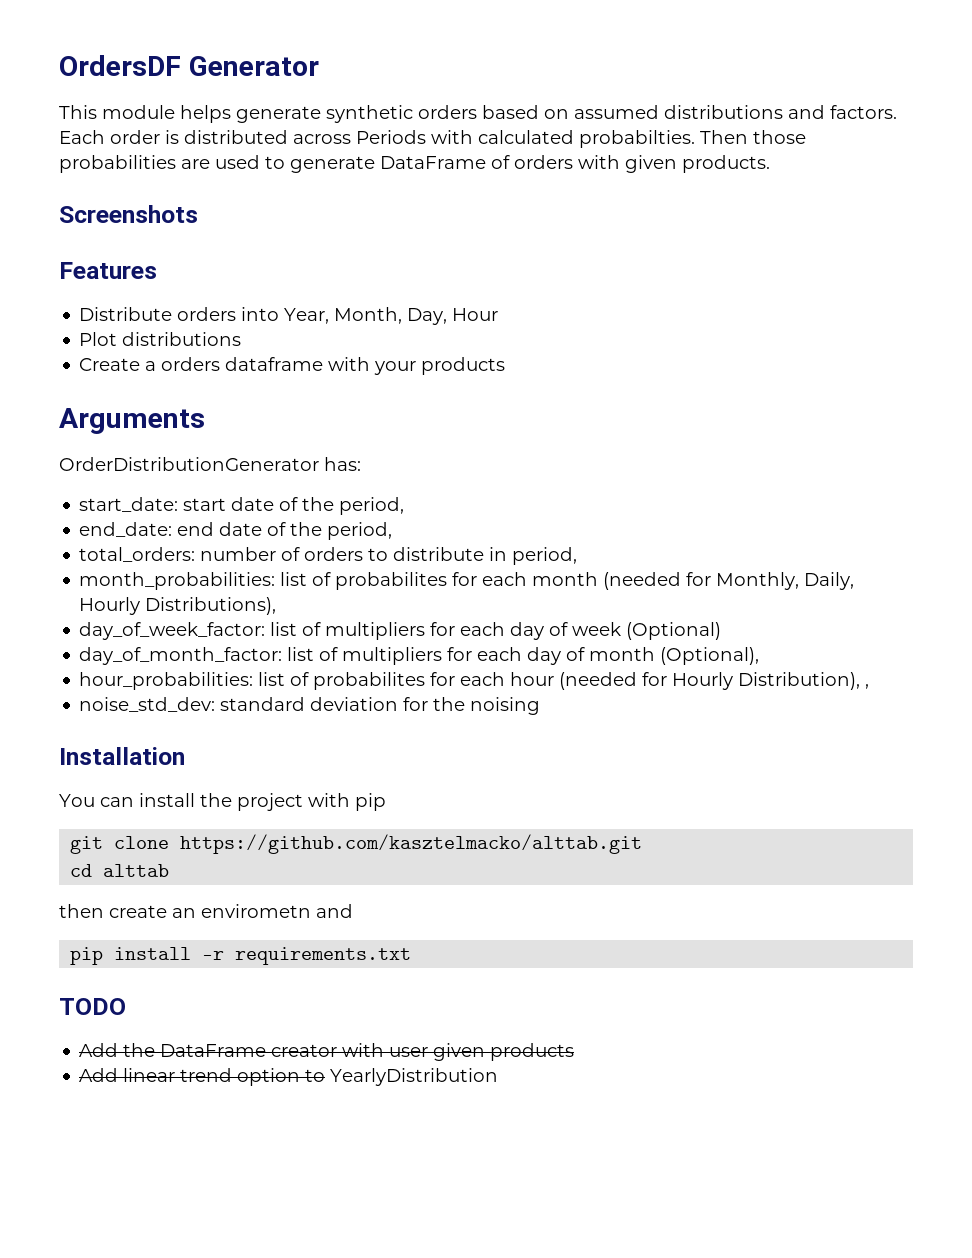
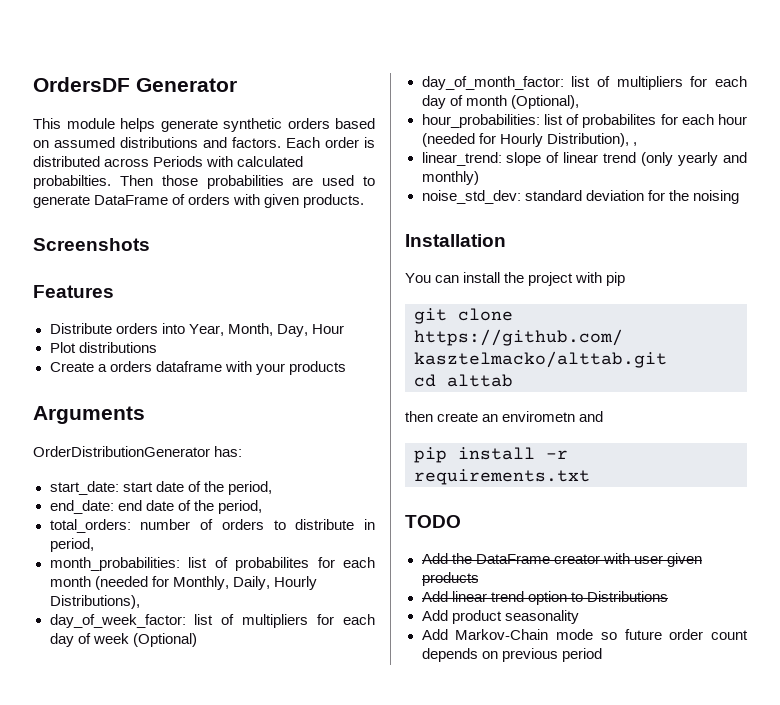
+ linear_trend: slope of linear trend (only yearly and monthly)
- Add linear trend option to YearlyDistribution
+ Add linear trend option to Distributions
+ Add product seasonality
+ Add Markov-Chain mode so future order count depends on previous period

